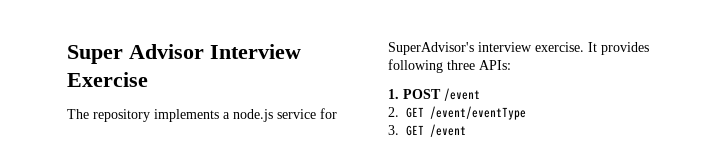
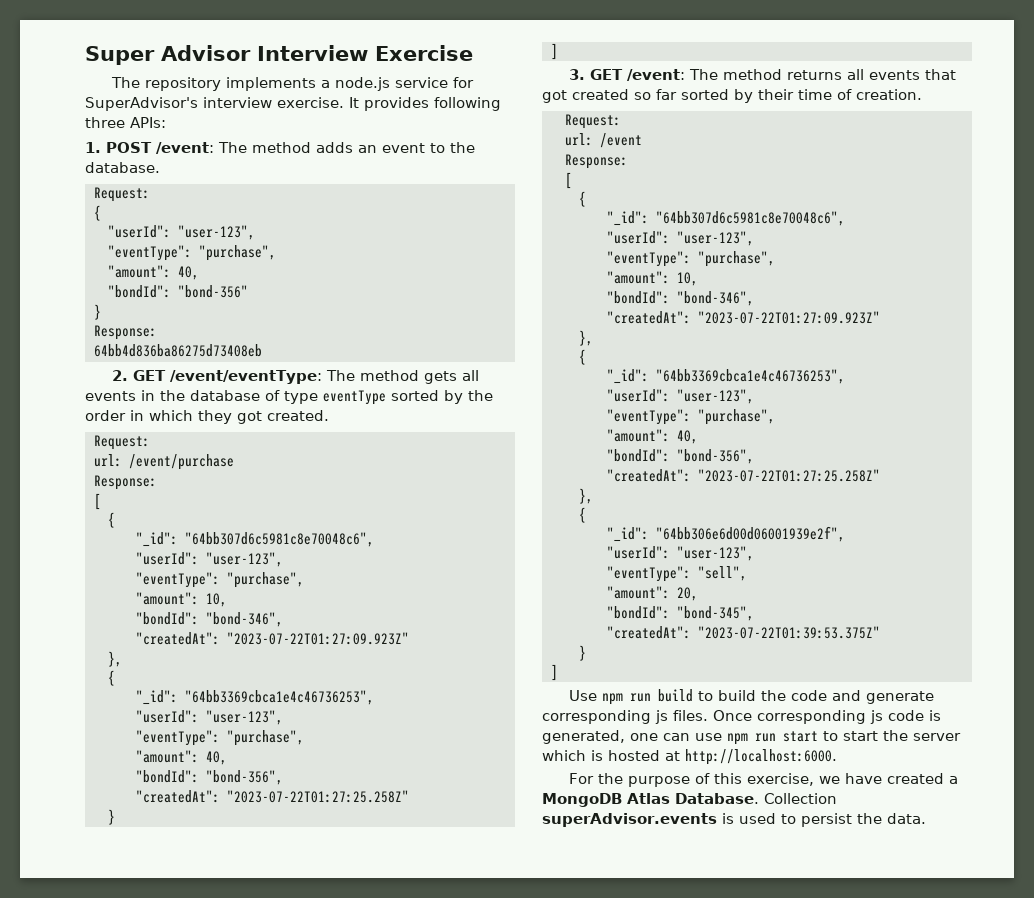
- 1. POST /event
- 2. GET /event/eventType
- 3. GET /event
+ 1. POST /event: The method adds an event to the database.
+ Request:
+ {
+ "userId": "user-123",
+ "eventType": "purchase",
+ "amount": 40,
+ "bondId": "bond-356"
+ }
+ Response:
+ 64bb4d836ba86275d73408eb
+ 2. GET /event/eventType: The method gets all events in the database of type eventType sorted by the order in which they got created.
+ Request:
+ url: /event/purchase
+ Response:
+ [
+ {
+ "_id": "64bb307d6c5981c8e70048c6",
+ "userId": "user-123",
+ "eventType": "purchase",
+ "amount": 10,
+ "bondId": "bond-346",
+ "createdAt": "2023-07-22T01:27:09.923Z"
+ },
+ {
+ "_id": "64bb3369cbca1e4c46736253",
+ "userId": "user-123",
+ "eventType": "purchase",
+ "amount": 40,
+ "bondId": "bond-356",
+ "createdAt": "2023-07-22T01:27:25.258Z"
+ }
+ ]
+ 3. GET /event: The method returns all events that got created so far sorted by their time of creation.
+ Request:
+ url: /event
+ Response:
+ [
+ {
+ "_id": "64bb307d6c5981c8e70048c6",
+ "userId": "user-123",
+ "eventType": "purchase",
+ "amount": 10,
+ "bondId": "bond-346",
+ "createdAt": "2023-07-22T01:27:09.923Z"
+ },
+ {
+ "_id": "64bb3369cbca1e4c46736253",
+ "userId": "user-123",
+ "eventType": "purchase",
+ "amount": 40,
+ "bondId": "bond-356",
+ "createdAt": "2023-07-22T01:27:25.258Z"
+ },
+ {
+ "_id": "64bb306e6d00d06001939e2f",
+ "userId": "user-123",
+ "eventType": "sell",
+ "amount": 20,
+ "bondId": "bond-345",
+ "createdAt": "2023-07-22T01:39:53.375Z"
+ }
+ ]
+ Use npm run build to build the code and generate corresponding js files. Once corresponding js code is generated, one can use npm run start to start the server which is hosted at http://localhost:6000.
+ For the purpose of this exercise, we have created a MongoDB Atlas Database. Collection superAdvisor.events is used to persist the data.

